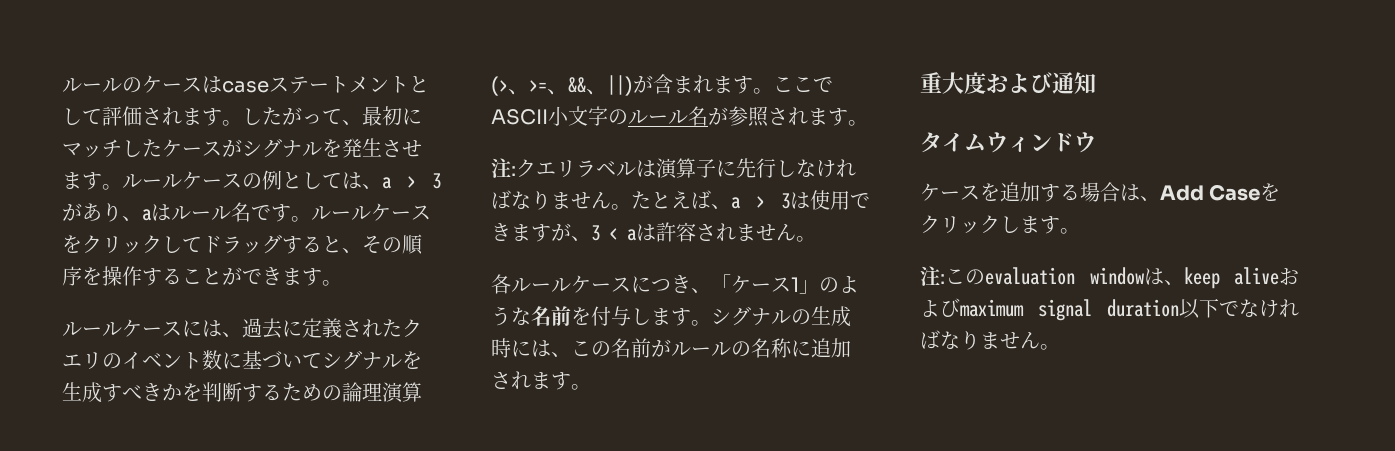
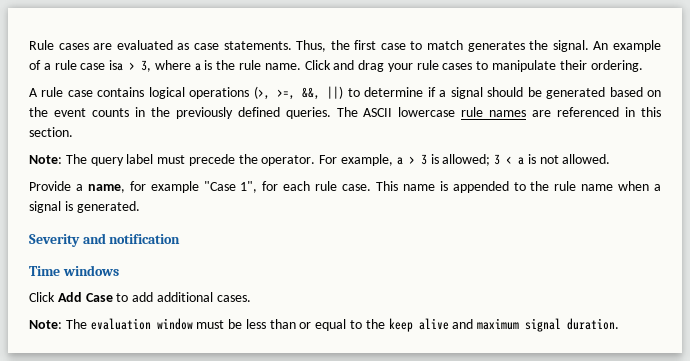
- ルールのケースはcaseステートメントとして評価されます。したがって、最初にマッチしたケースがシグナルを発生させます。ルールケースの例としては、a > 3があり、aはルール名です。ルールケースをクリックしてドラッグすると、その順序を操作することができます。
- ルールケースには、過去に定義されたクエリのイベント数に基づいてシグナルを生成すべきかを判断するための論理演算(>、>=、&&、||)が含まれます。ここでASCII小文字のルール名が参照されます。
- 注:クエリラベルは演算子に先行しなければなりません。たとえば、a > 3は使用できますが、3 < aは許容されません。
- 各ルールケースにつき、「ケース1」のような名前を付与します。シグナルの生成時には、この名前がルールの名称に追加されます。
- 重大度および通知
- タイムウィンドウ
- ケースを追加する場合は、Add Caseをクリックします。
- 注:このevaluation windowは、keep aliveおよびmaximum signal duration以下でなければなりません。
+ Rule cases are evaluated as case statements. Thus, the first case to match generates the signal. An example of a rule case isa > 3, where a is the rule name. Click and drag your rule cases to manipulate their ordering.
+ A rule case contains logical operations (>, >=, &&, ||) to determine if a signal should be generated based on the event counts in the previously defined queries. The ASCII lowercase rule names are referenced in this section.
+ Note: The query label must precede the operator. For example, a > 3 is allowed; 3 < a is not allowed.
+ Provide a name, for example "Case 1", for each rule case. This name is appended to the rule name when a signal is generated.
+ Severity and notification
+ Time windows
+ Click Add Case to add additional cases.
+ Note: The evaluation window must be less than or equal to the keep alive and maximum signal duration.

